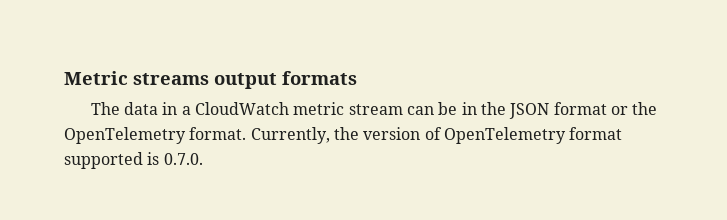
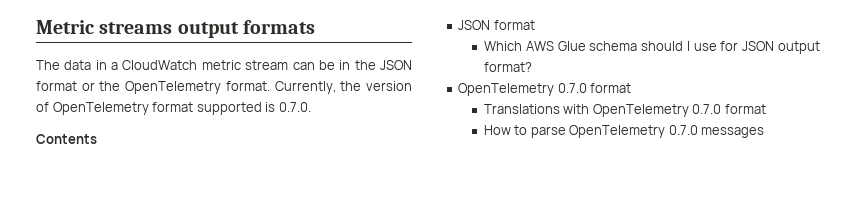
+ Contents
+ JSON format
+ Which AWS Glue schema should I use for JSON output format?
+ OpenTelemetry 0.7.0 format
+ Translations with OpenTelemetry 0.7.0 format
+ How to parse OpenTelemetry 0.7.0 messages

